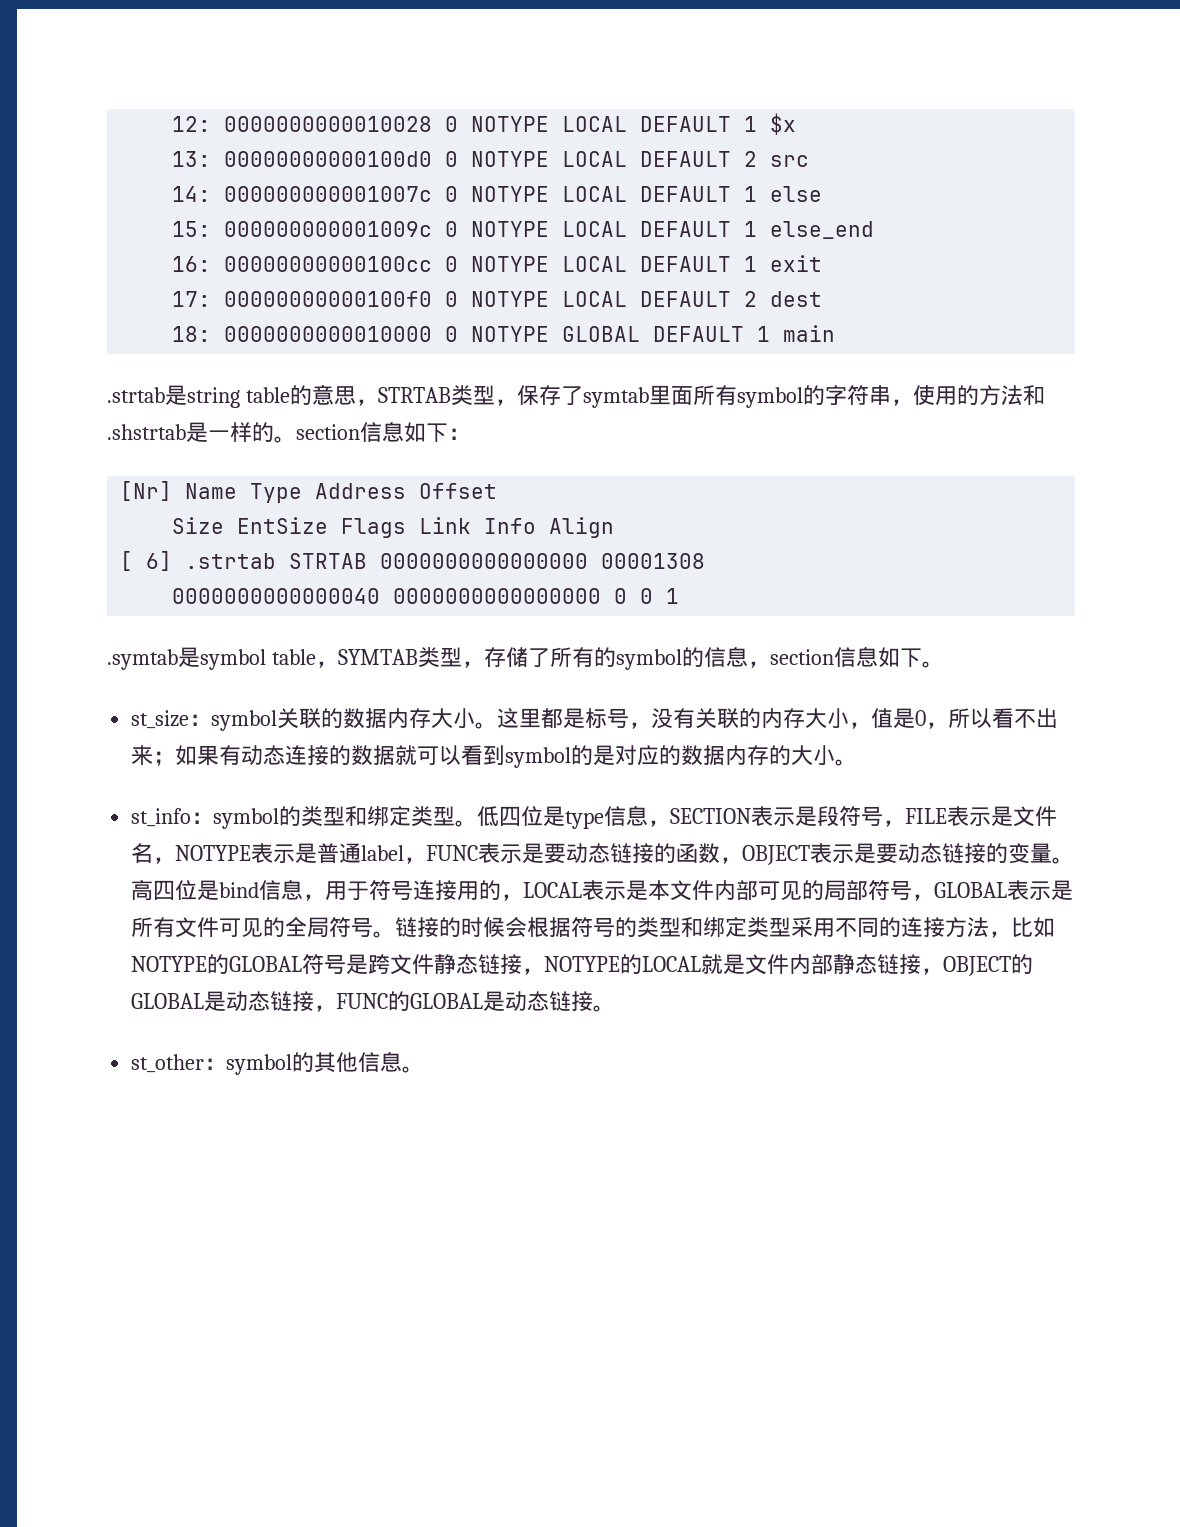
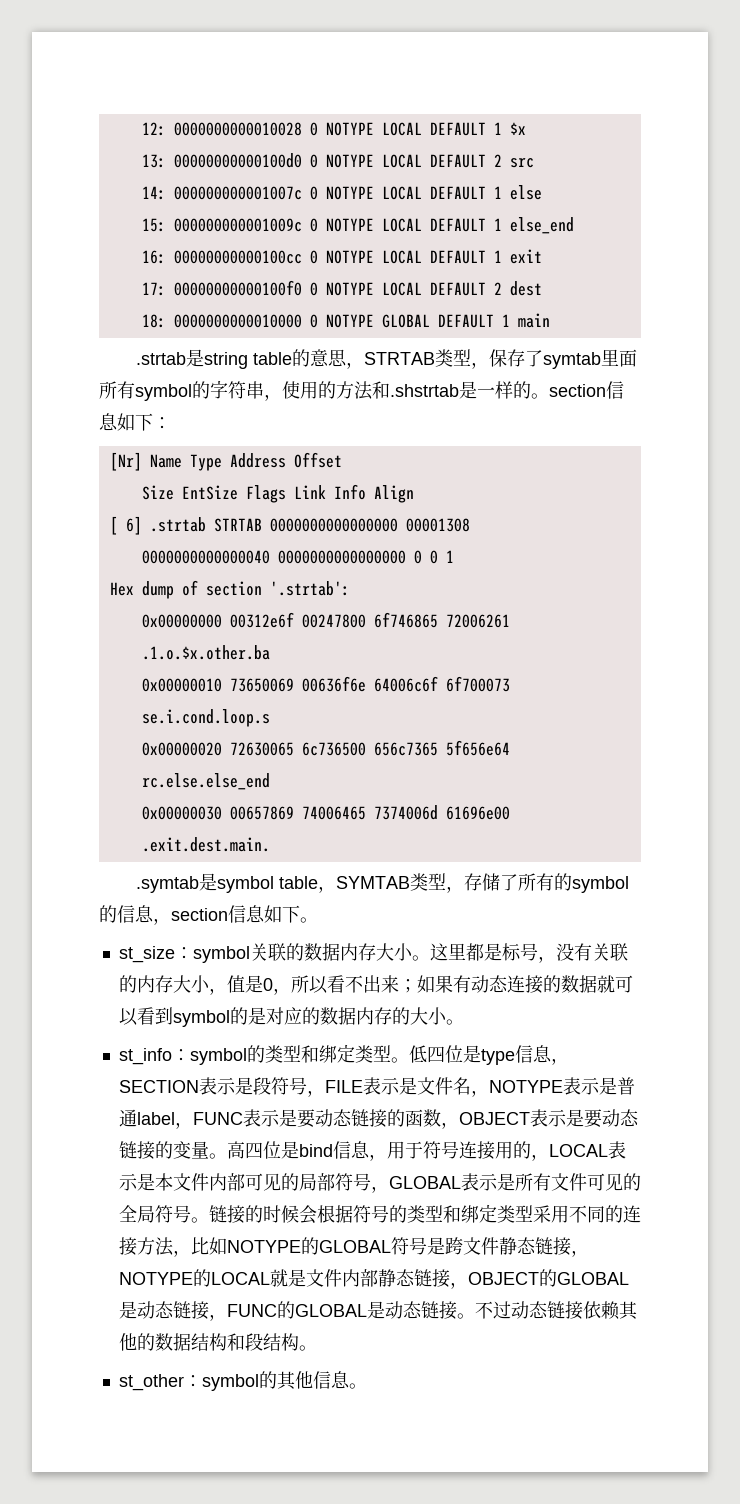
+ Hex dump of section '.strtab':
+ 0x00000000 00312e6f 00247800 6f746865 72006261 .1.o.$x.other.ba
+ 0x00000010 73650069 00636f6e 64006c6f 6f700073 se.i.cond.loop.s
+ 0x00000020 72630065 6c736500 656c7365 5f656e64 rc.else.else_end
+ 0x00000030 00657869 74006465 7374006d 61696e00 .exit.dest.main.
+ 不过动态链接依赖其他的数据结构和段结构。

